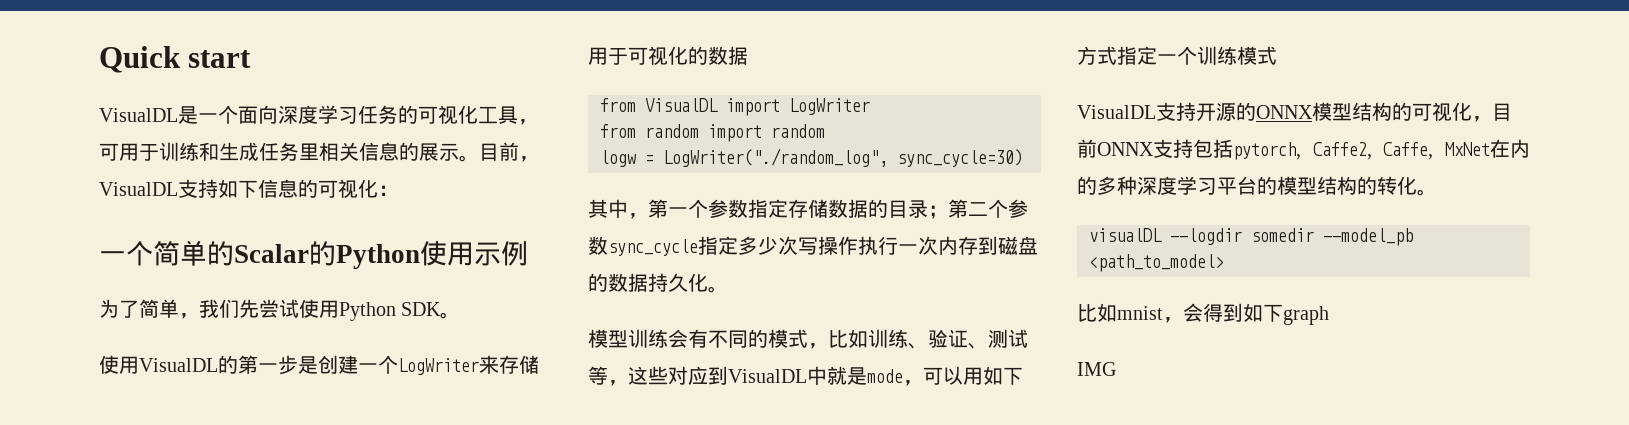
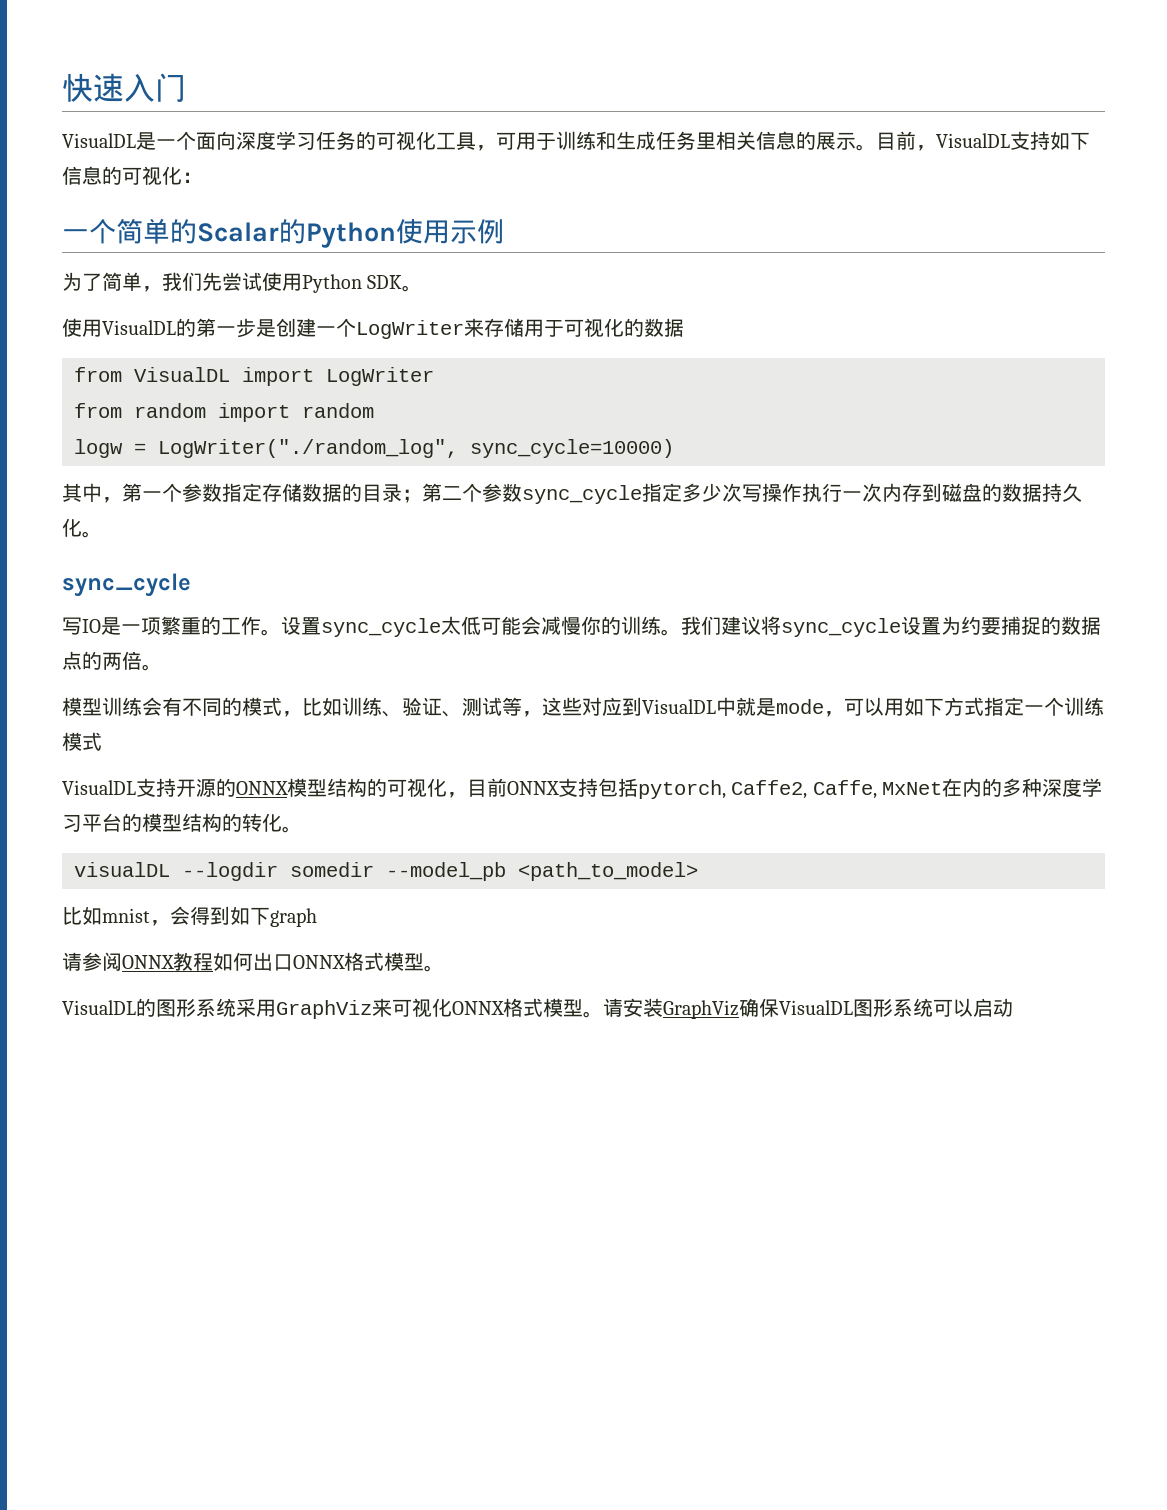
- Quick start
+ 快速入门
- logw = LogWriter("./random_log", sync_cycle=30)
+ logw = LogWriter("./random_log", sync_cycle=10000)
  其中，第一个参数指定存储数据的目录；第二个参数sync_cycle指定多少次写操作执行一次内存到磁盘的数据持久化。
+ sync_cycle
+ 写IO是一项繁重的工作。设置sync_cycle太低可能会减慢你的训练。我们建议将sync_cycle设置为约要捕捉的数据点的两倍。
- IMG
+ 请参阅ONNX教程如何出口ONNX格式模型。
+ VisualDL的图形系统采用GraphViz来可视化ONNX格式模型。请安装GraphViz确保VisualDL图形系统可以启动

